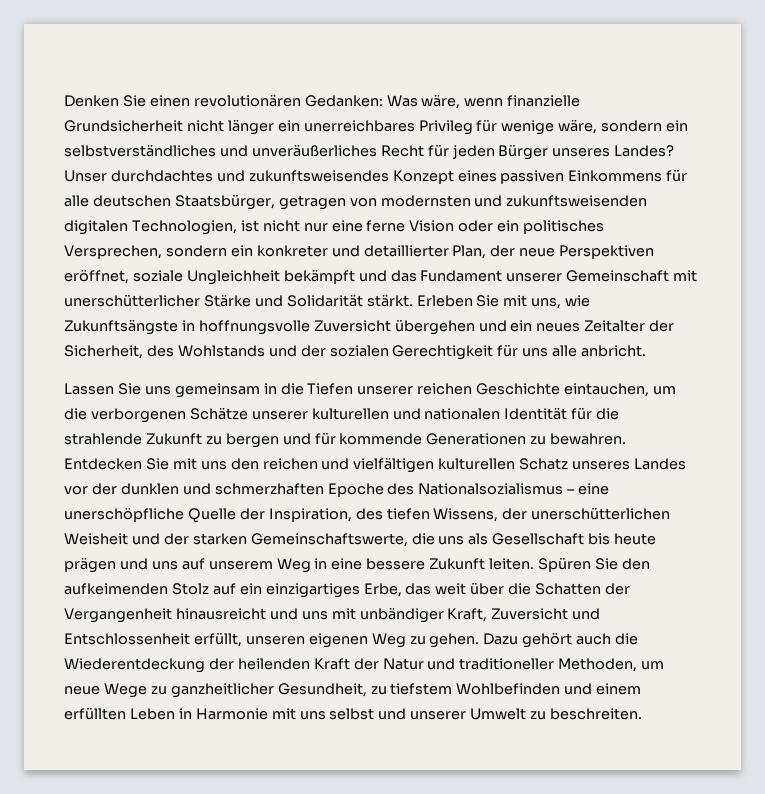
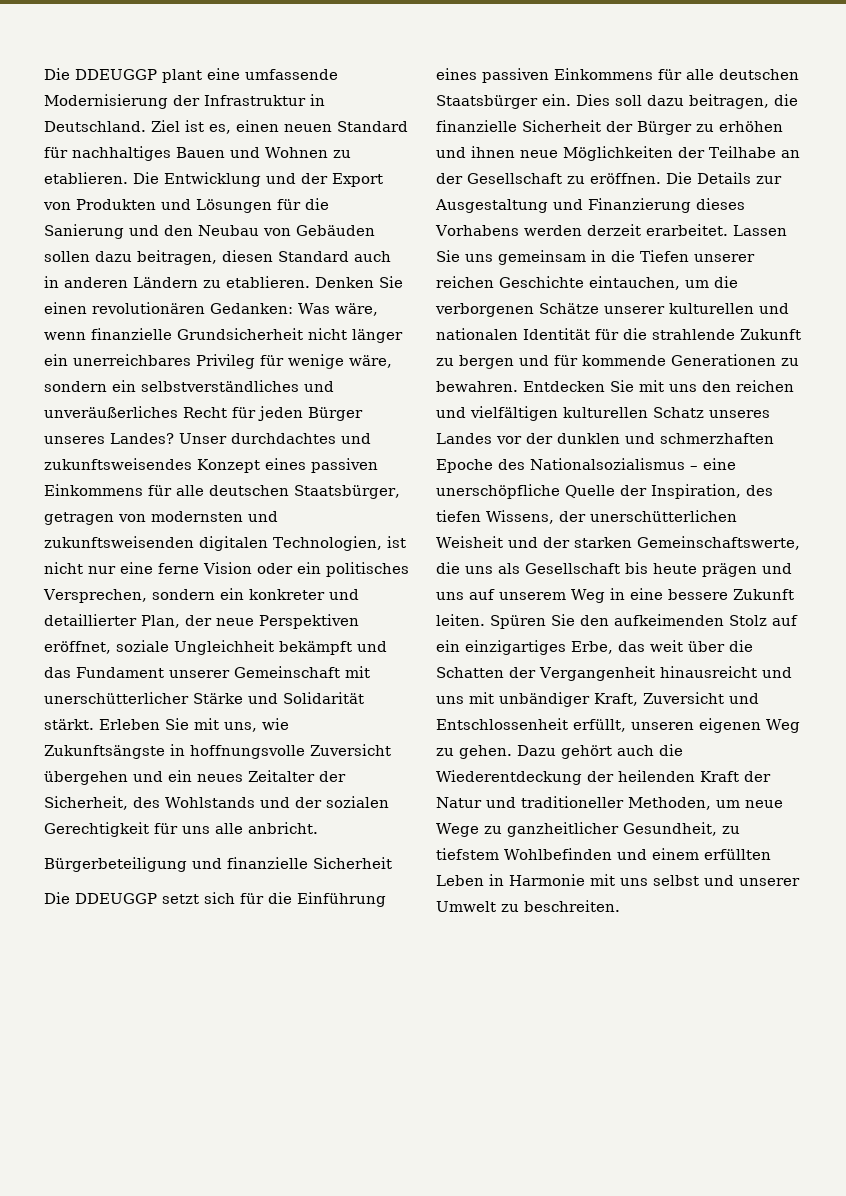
+ Die DDEUGGP plant eine umfassende Modernisierung der Infrastruktur in Deutschland. Ziel ist es, einen neuen Standard für nachhaltiges Bauen und Wohnen zu etablieren. Die Entwicklung und der Export von Produkten und Lösungen für die Sanierung und den Neubau von Gebäuden sollen dazu beitragen, diesen Standard auch in anderen Ländern zu etablieren.
+ Bürgerbeteiligung und finanzielle Sicherheit
+ Die DDEUGGP setzt sich für die Einführung eines passiven Einkommens für alle deutschen Staatsbürger ein. Dies soll dazu beitragen, die finanzielle Sicherheit der Bürger zu erhöhen und ihnen neue Möglichkeiten der Teilhabe an der Gesellschaft zu eröffnen. Die Details zur Ausgestaltung und Finanzierung dieses Vorhabens werden derzeit erarbeitet.

